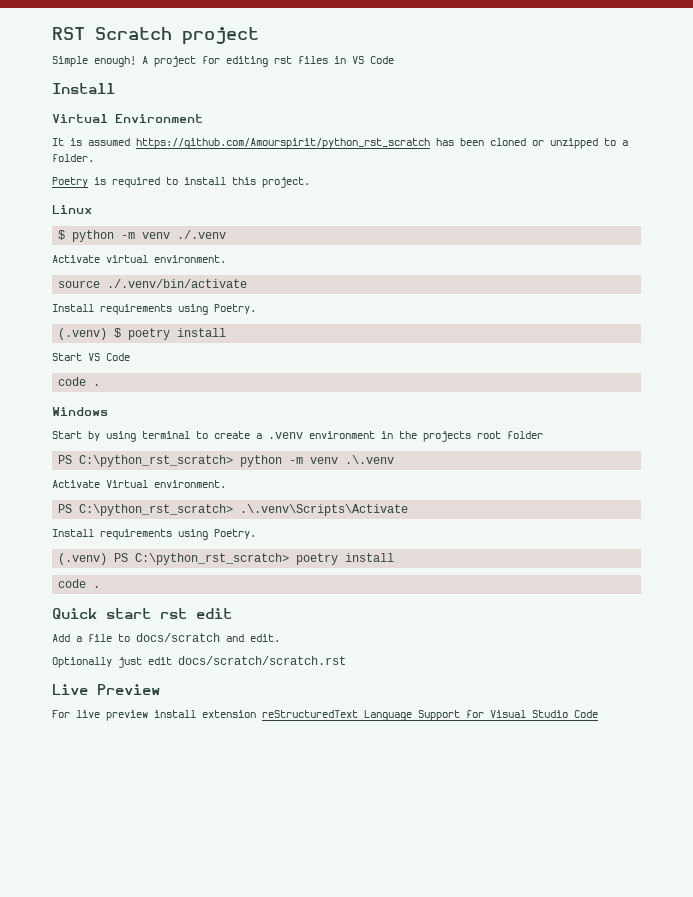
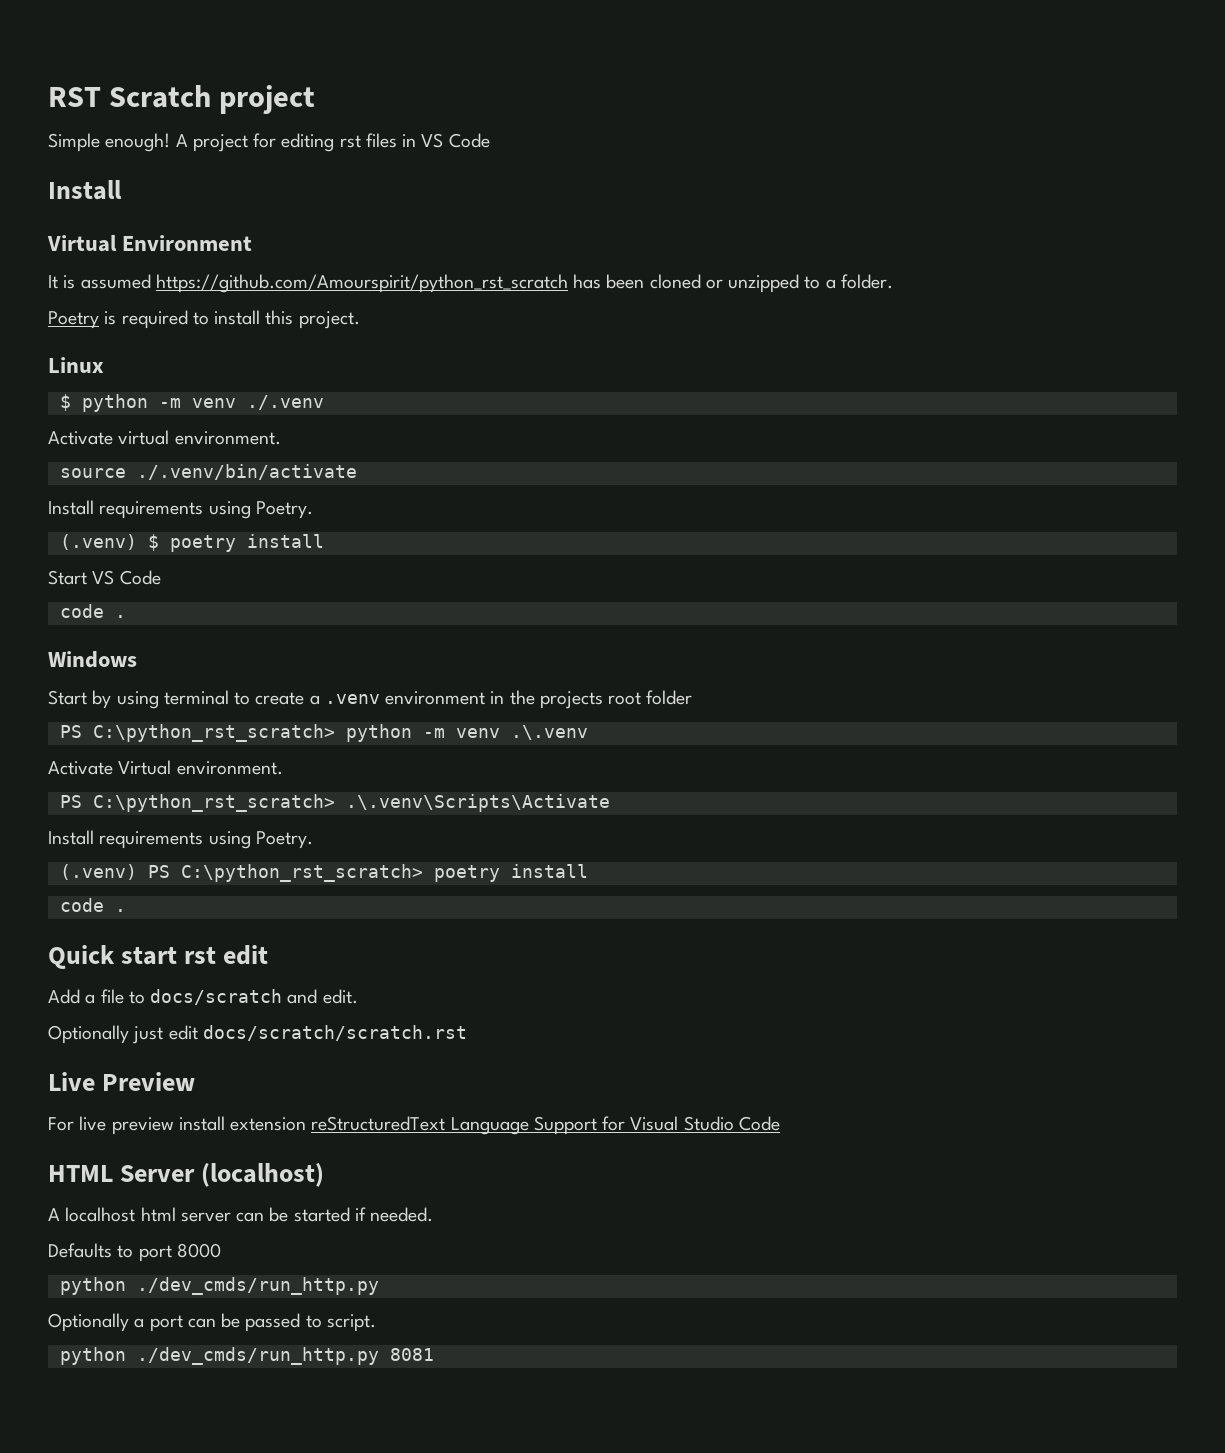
+ HTML Server (localhost)
+ A localhost html server can be started if needed.
+ Defaults to port 8000
+ python ./dev_cmds/run_http.py
+ Optionally a port can be passed to script.
+ python ./dev_cmds/run_http.py 8081

